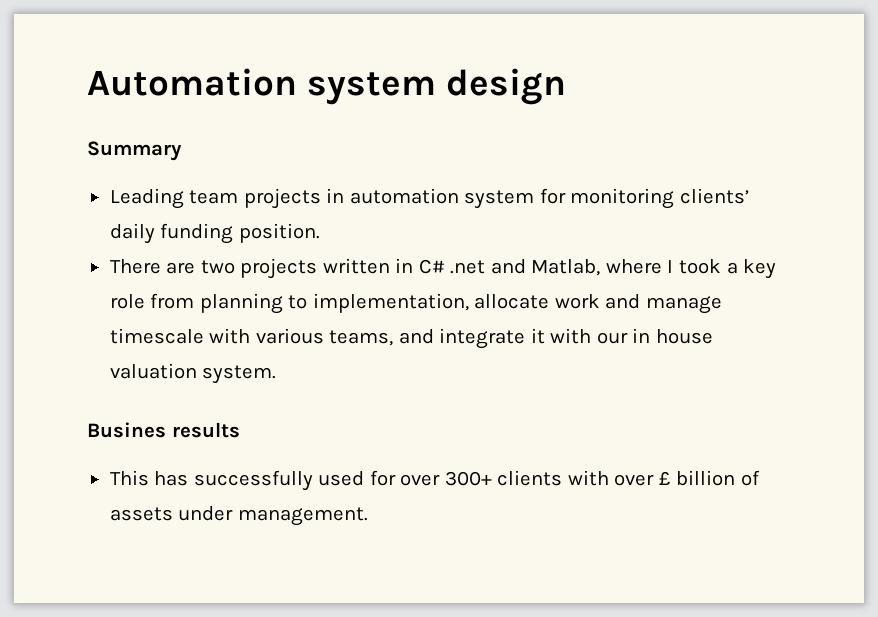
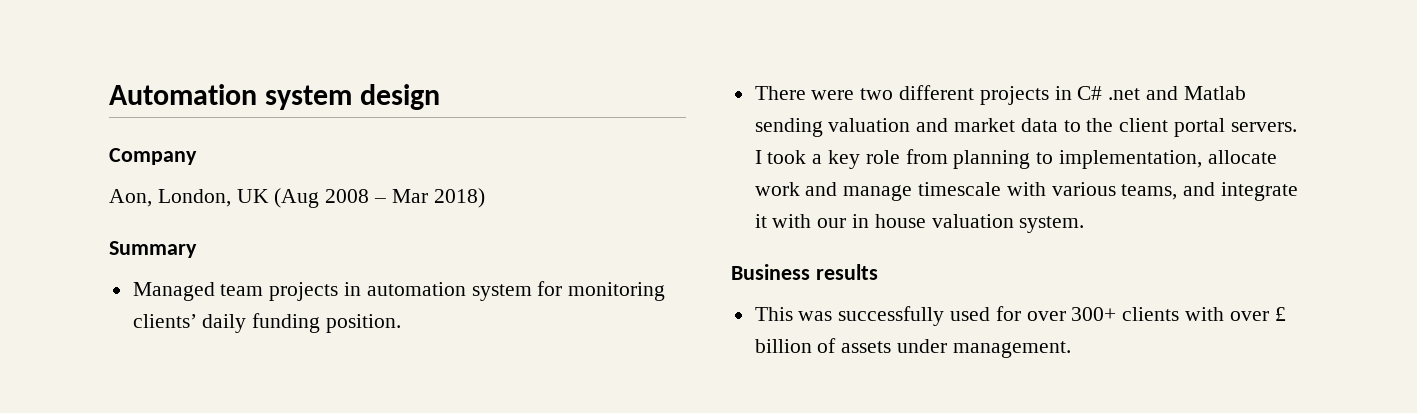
+ Company
+ Aon, London, UK (Aug 2008 – Mar 2018)
- Leading team projects in automation system for monitoring clients’ daily funding position.
+ Managed team projects in automation system for monitoring clients’ daily funding position.
- There are two projects written in C# .net and Matlab, where I took a key role from planning to implementation, allocate work and manage timescale with various teams, and integrate it with our in house valuation system.
+ There were two different projects in C# .net and Matlab sending valuation and market data to the client portal servers. I took a key role from planning to implementation, allocate work and manage timescale with various teams, and integrate it with our in house valuation system.
- Busines results
+ Business results
- This has successfully used for over 300+ clients with over £ billion of assets under management.
+ This was successfully used for over 300+ clients with over £ billion of assets under management.

